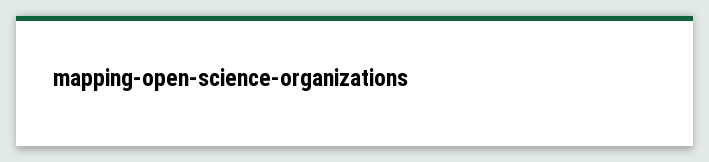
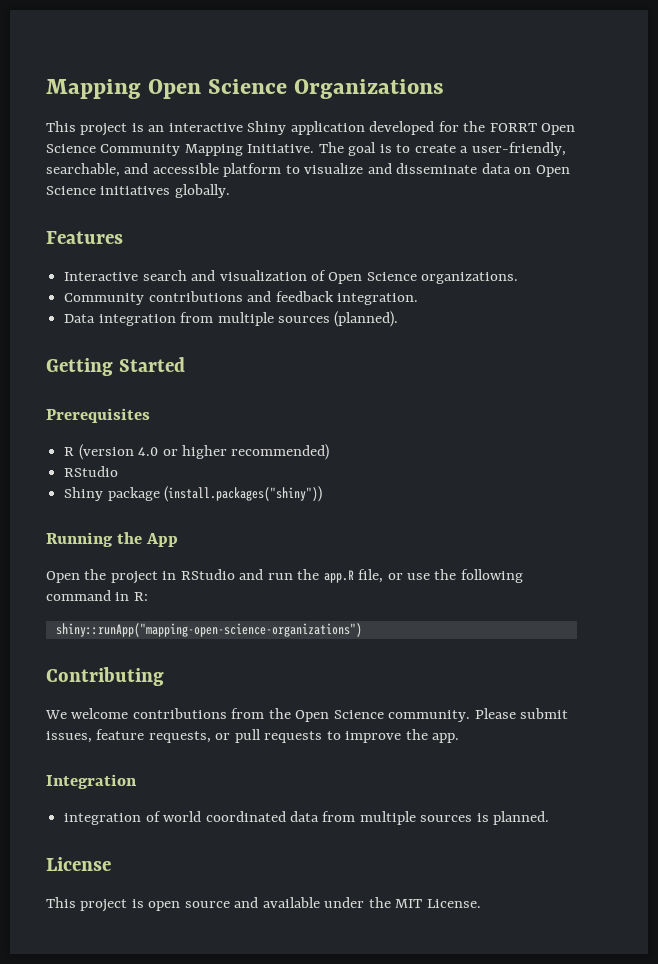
- mapping-open-science-organizations
+ Mapping Open Science Organizations
+ This project is an interactive Shiny application developed for the FORRT Open Science Community Mapping Initiative. The goal is to create a user-friendly, searchable, and accessible platform to visualize and disseminate data on Open Science initiatives globally.
+ Features
+ Interactive search and visualization of Open Science organizations.
+ Community contributions and feedback integration.
+ Data integration from multiple sources (planned).
+ Getting Started
+ Prerequisites
+ R (version 4.0 or higher recommended)
+ RStudio
+ Shiny package (install.packages("shiny"))
+ Running the App
+ Open the project in RStudio and run the app.R file, or use the following command in R:
+ shiny::runApp("mapping-open-science-organizations")
+ Contributing
+ We welcome contributions from the Open Science community. Please submit issues, feature requests, or pull requests to improve the app.
+ Integration
+ integration of world coordinated data from multiple sources is planned.
+ License
+ This project is open source and available under the MIT License.

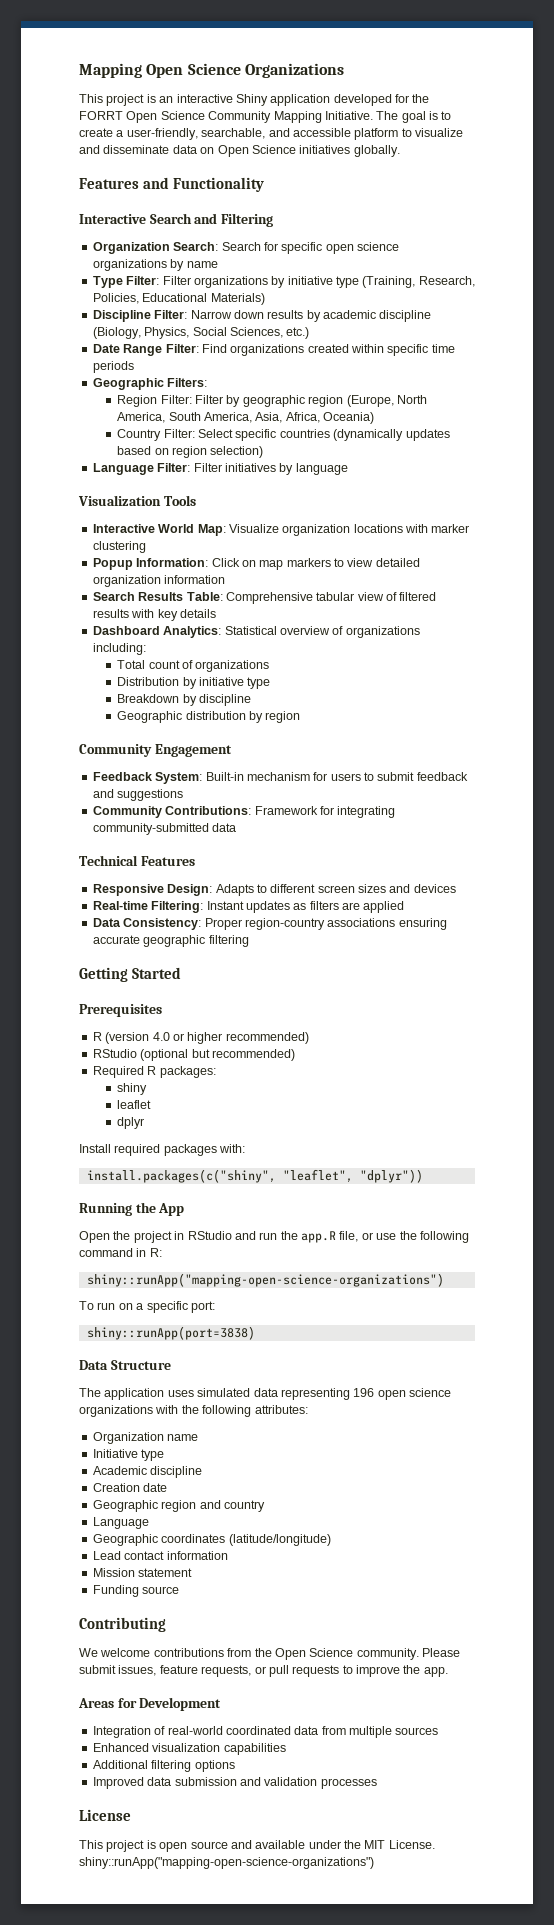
- Features
- Interactive search and visualization of Open Science organizations.
- Community contributions and feedback integration.
- Data integration from multiple sources (planned).
+ Features and Functionality
+ Interactive Search and Filtering
+ Organization Search: Search for specific open science organizations by name
+ Type Filter: Filter organizations by initiative type (Training, Research, Policies, Educational Materials)
+ Discipline Filter: Narrow down results by academic discipline (Biology, Physics, Social Sciences, etc.)
+ Date Range Filter: Find organizations created within specific time periods
+ Geographic Filters:
+ Region Filter: Filter by geographic region (Europe, North America, South America, Asia, Africa, Oceania)
+ Country Filter: Select specific countries (dynamically updates based on region selection)
+ Language Filter: Filter initiatives by language
+ Visualization Tools
+ Interactive World Map: Visualize organization locations with marker clustering
+ Popup Information: Click on map markers to view detailed organization information
+ Search Results Table: Comprehensive tabular view of filtered results with key details
+ Dashboard Analytics: Statistical overview of organizations including:
+ Total count of organizations
+ Distribution by initiative type
+ Breakdown by discipline
+ Geographic distribution by region
+ Community Engagement
+ Feedback System: Built-in mechanism for users to submit feedback and suggestions
+ Community Contributions: Framework for integrating community-submitted data
+ Technical Features
+ Responsive Design: Adapts to different screen sizes and devices
+ Real-time Filtering: Instant updates as filters are applied
+ Data Consistency: Proper region-country associations ensuring accurate geographic filtering
  R (version 4.0 or higher recommended)
- RStudio
- Shiny package (install.packages("shiny"))
+ RStudio (optional but recommended)
+ Required R packages:
+ shiny
+ leaflet
+ dplyr
+ Install required packages with:
+ install.packages(c("shiny", "leaflet", "dplyr"))
+ To run on a specific port:
+ shiny::runApp(port=3838)
+ Data Structure
+ The application uses simulated data representing 196 open science organizations with the following attributes:
+ Organization name
+ Initiative type
+ Academic discipline
+ Creation date
+ Geographic region and country
+ Language
+ Geographic coordinates (latitude/longitude)
+ Lead contact information
+ Mission statement
+ Funding source
- Integration
- integration of world coordinated data from multiple sources is planned.
+ Areas for Development
+ Integration of real-world coordinated data from multiple sources
+ Enhanced visualization capabilities
+ Additional filtering options
+ Improved data submission and validation processes
- This project is open source and available under the MIT License.
+ This project is open source and available under the MIT License. shiny::runApp("mapping-open-science-organizations")

